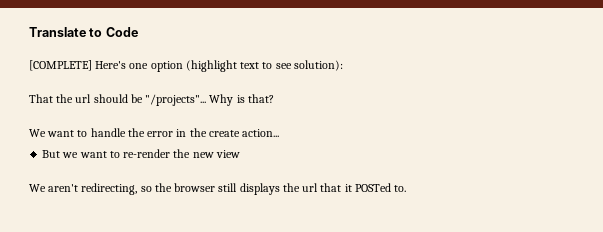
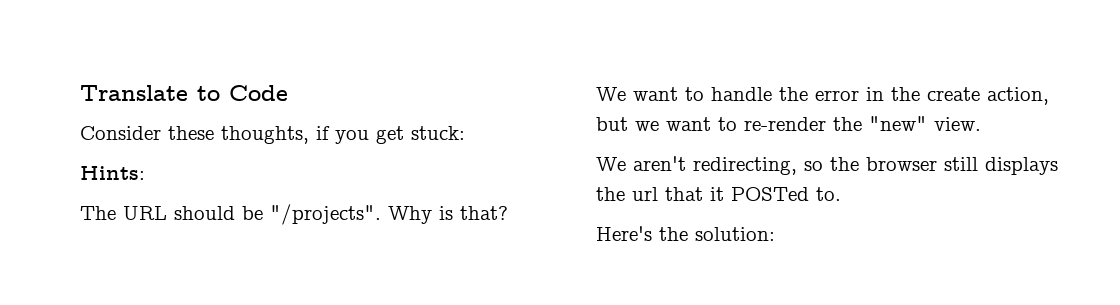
- [COMPLETE] Here's one option (highlight text to see solution):
- That the url should be "/projects"...
+ Consider these thoughts, if you get stuck:
+ Hints:
+ The URL should be "/projects".
- We want to handle the error in the create action...
- But we want to re-render the new view
+ We want to handle the error in the create action, but we want to re-render the "new" view.
+ Here's the solution:

